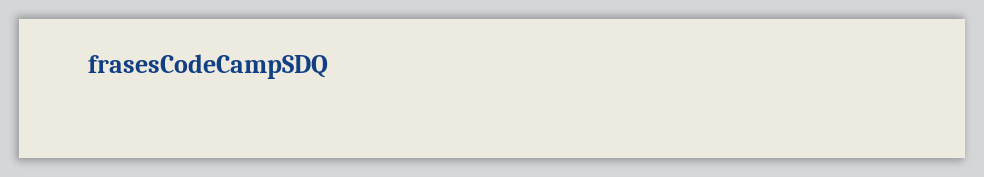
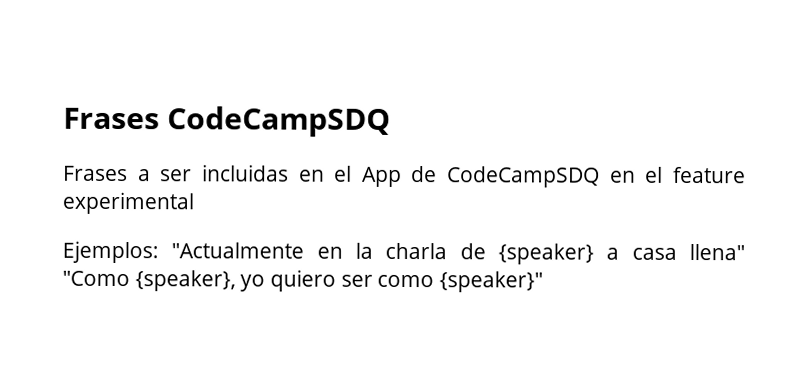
- frasesCodeCampSDQ
+ Frases CodeCampSDQ
+ Frases a ser incluidas en el App de CodeCampSDQ en el feature experimental
+ Ejemplos: "Actualmente en la charla de {speaker} a casa llena" "Como {speaker}, yo quiero ser como {speaker}"

